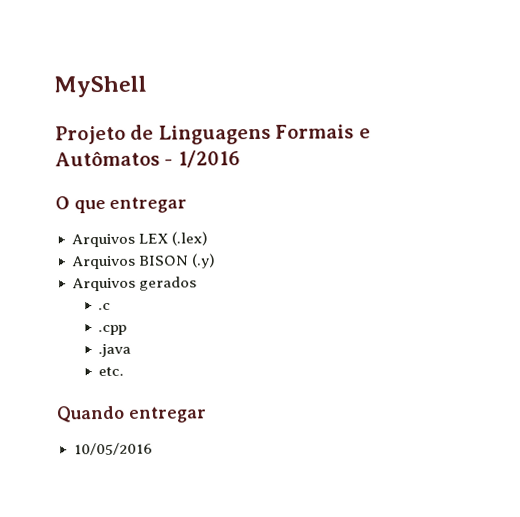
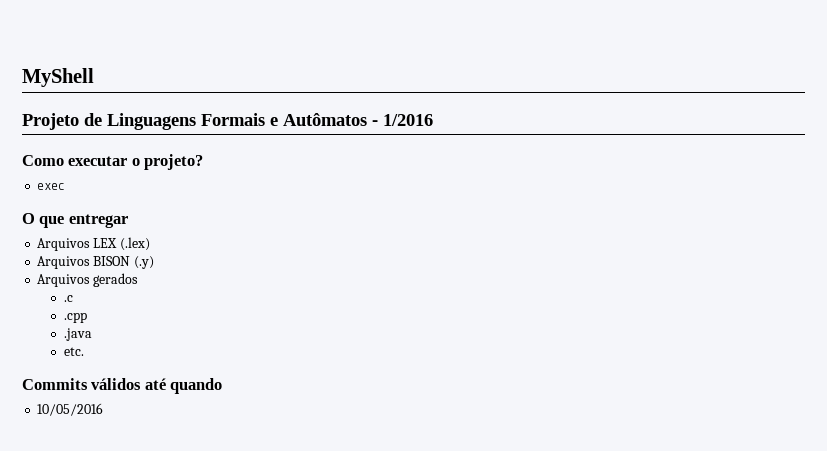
+ Como executar o projeto?
+ exec
- Quando entregar
+ Commits válidos até quando

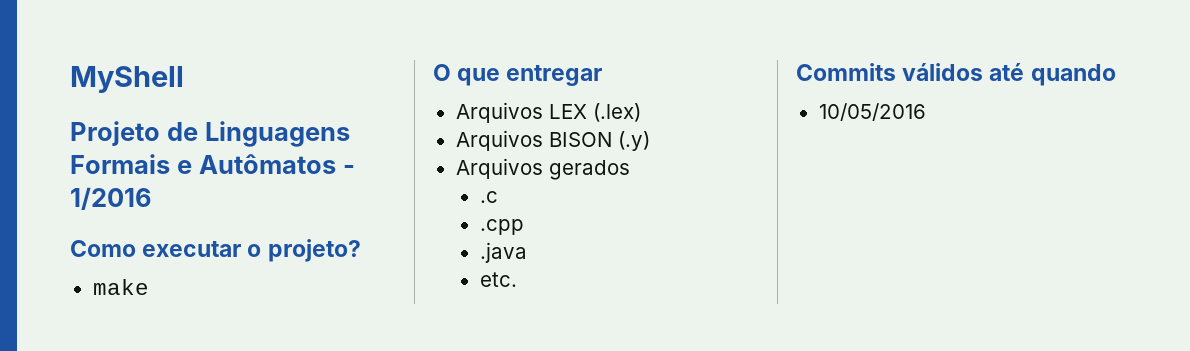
- exec
+ make

